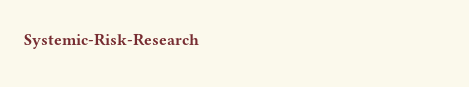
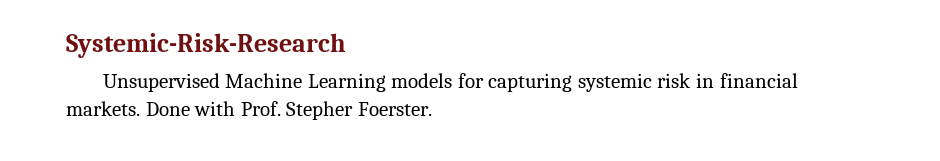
+ Unsupervised Machine Learning models for capturing systemic risk in financial markets. Done with Prof. Stepher Foerster.

